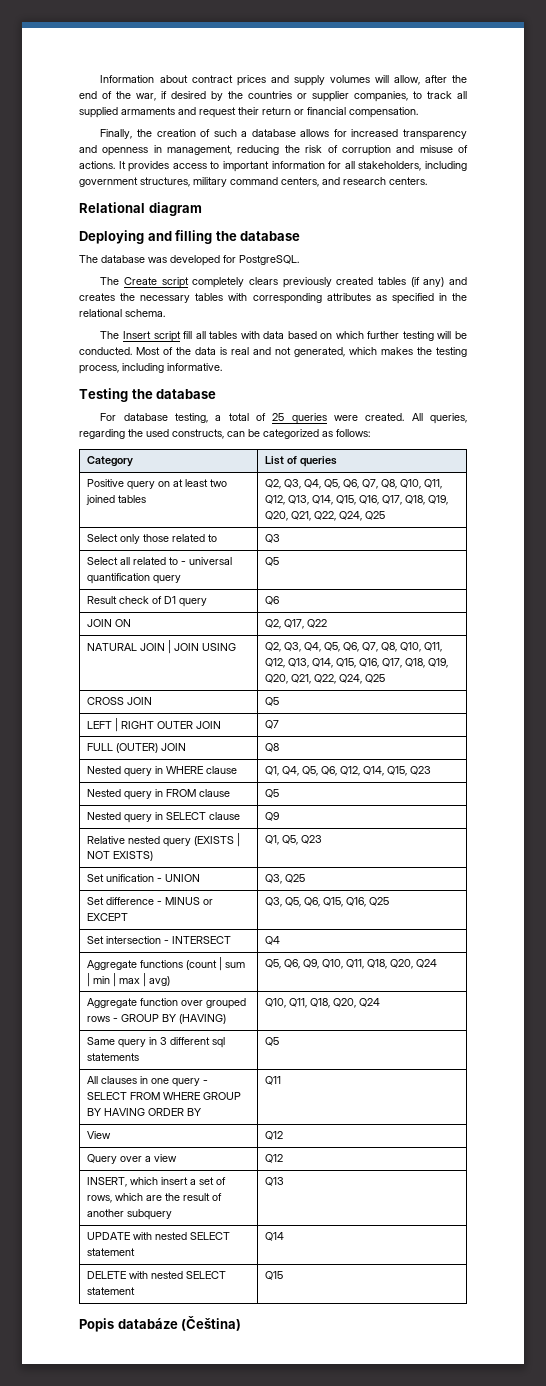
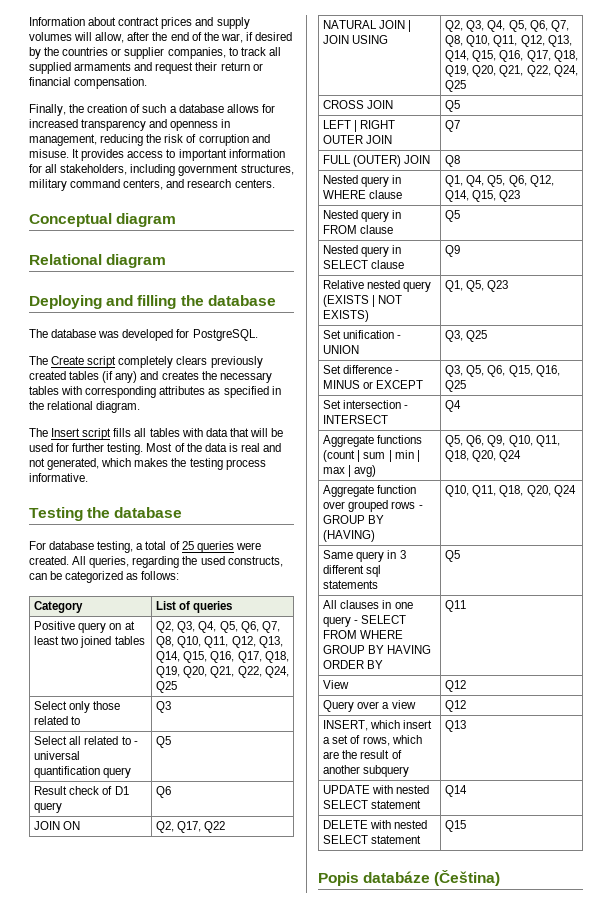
- Finally, the creation of such a database allows for increased transparency and openness in management, reducing the risk of corruption and misuse of actions.
+ Finally, the creation of such a database allows for increased transparency and openness in management, reducing the risk of corruption and misuse.
+ Conceptual diagram
- The Create script completely clears previously created tables (if any) and creates the necessary tables with corresponding attributes as specified in the relational schema.
+ The Create script completely clears previously created tables (if any) and creates the necessary tables with corresponding attributes as specified in the relational diagram.
- The Insert script fill all tables with data based on which further testing will be conducted.
+ The Insert script fills all tables with data that will be used for further testing.
- Most of the data is real and not generated, which makes the testing process, including informative.
+ Most of the data is real and not generated, which makes the testing process informative.

